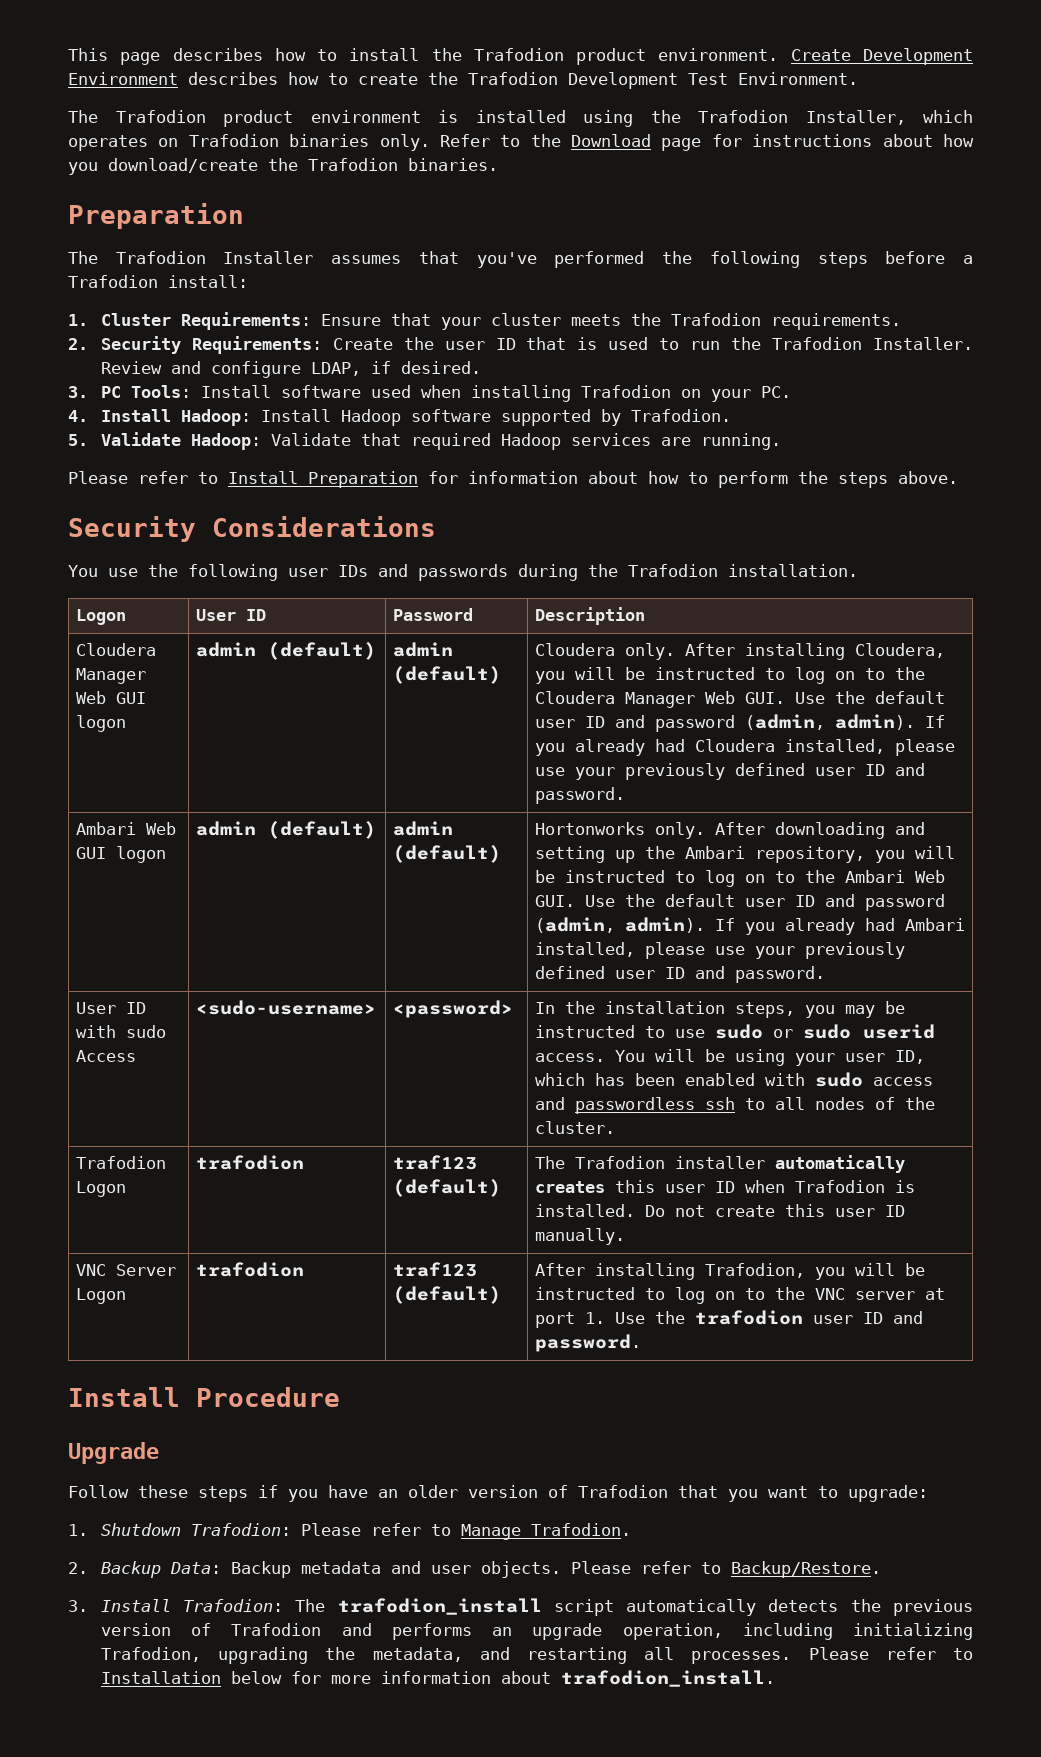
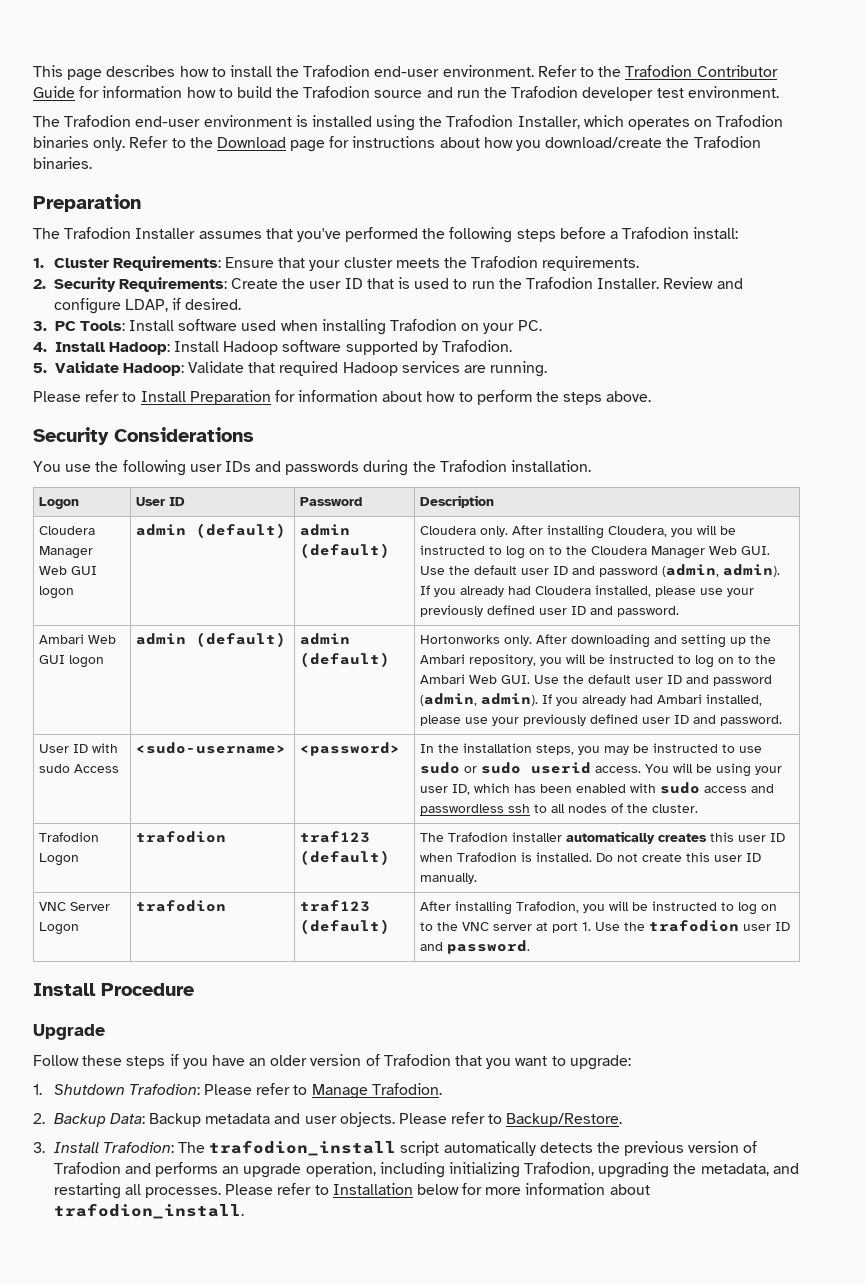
- This page describes how to install the Trafodion product environment. Create Development Environment describes how to create the Trafodion Development Test Environment.
- The Trafodion product environment is installed using the Trafodion Installer, which operates on Trafodion binaries only.
+ This page describes how to install the Trafodion end-user environment. Refer to the Trafodion Contributor Guide for information how to build the Trafodion source and run the Trafodion developer test environment.
+ The Trafodion end-user environment is installed using the Trafodion Installer, which operates on Trafodion binaries only.

